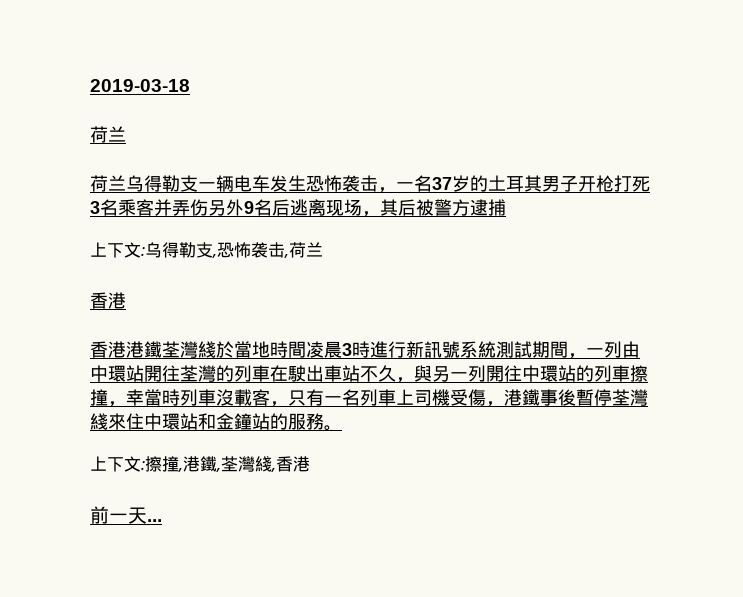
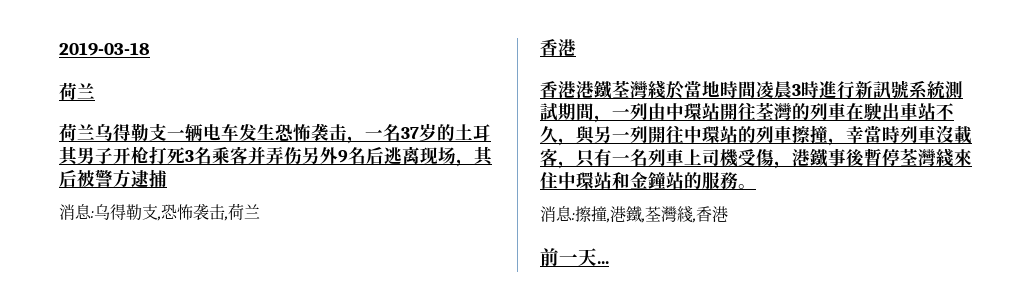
- 上下文:乌得勒支,恐怖袭击,荷兰
+ 消息:乌得勒支,恐怖袭击,荷兰
- 上下文:擦撞,港鐵,荃灣綫,香港
+ 消息:擦撞,港鐵,荃灣綫,香港

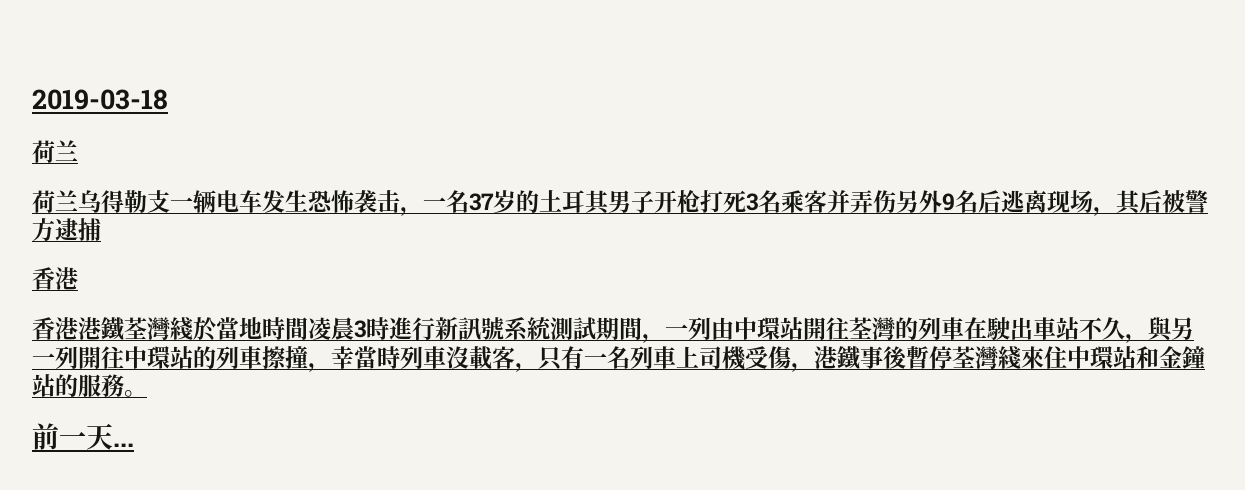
- 消息:乌得勒支,恐怖袭击,荷兰
- 消息:擦撞,港鐵,荃灣綫,香港

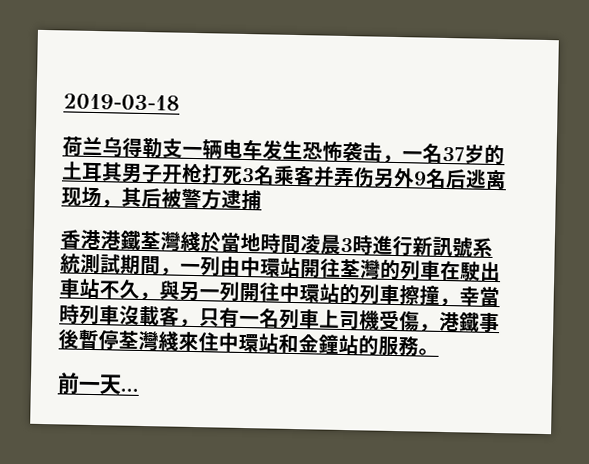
  2019-03-18
- 荷兰
  荷兰乌得勒支一辆电车发生恐怖袭击，一名37岁的土耳其男子开枪打死3名乘客并弄伤另外9名后逃离现场，其后被警方逮捕
- 香港

